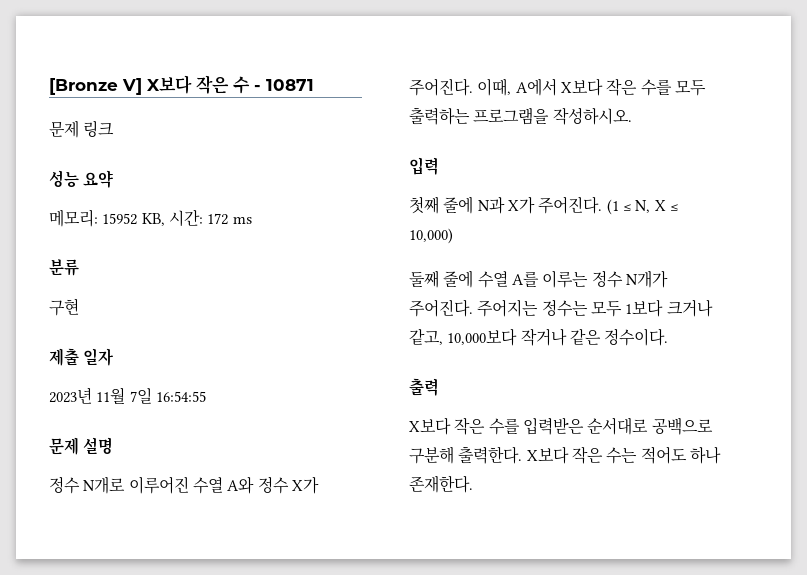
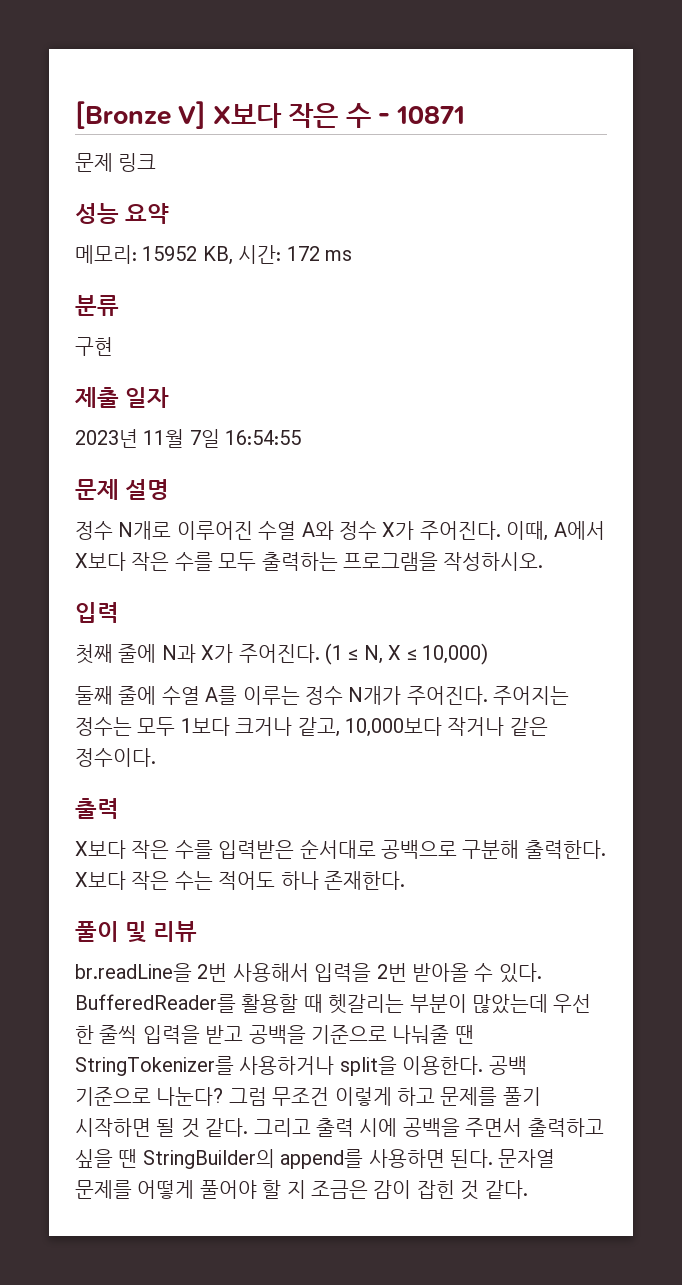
+ 풀이 및 리뷰
+ br.readLine을 2번 사용해서 입력을 2번 받아올 수 있다. BufferedReader를 활용할 때 헷갈리는 부분이 많았는데 우선 한 줄씩 입력을 받고 공백을 기준으로 나눠줄 땐 StringTokenizer를 사용하거나 split을 이용한다. 공백 기준으로 나눈다? 그럼 무조건 이렇게 하고 문제를 풀기 시작하면 될 것 같다. 그리고 출력 시에 공백을 주면서 출력하고 싶을 땐 StringBuilder의 append를 사용하면 된다. 문자열 문제를 어떻게 풀어야 할 지 조금은 감이 잡힌 것 같다.

